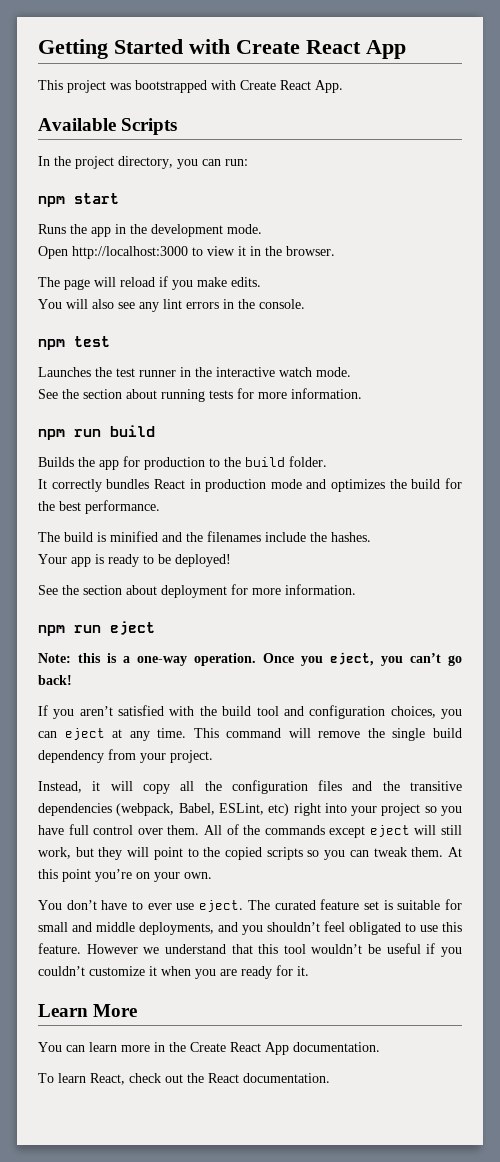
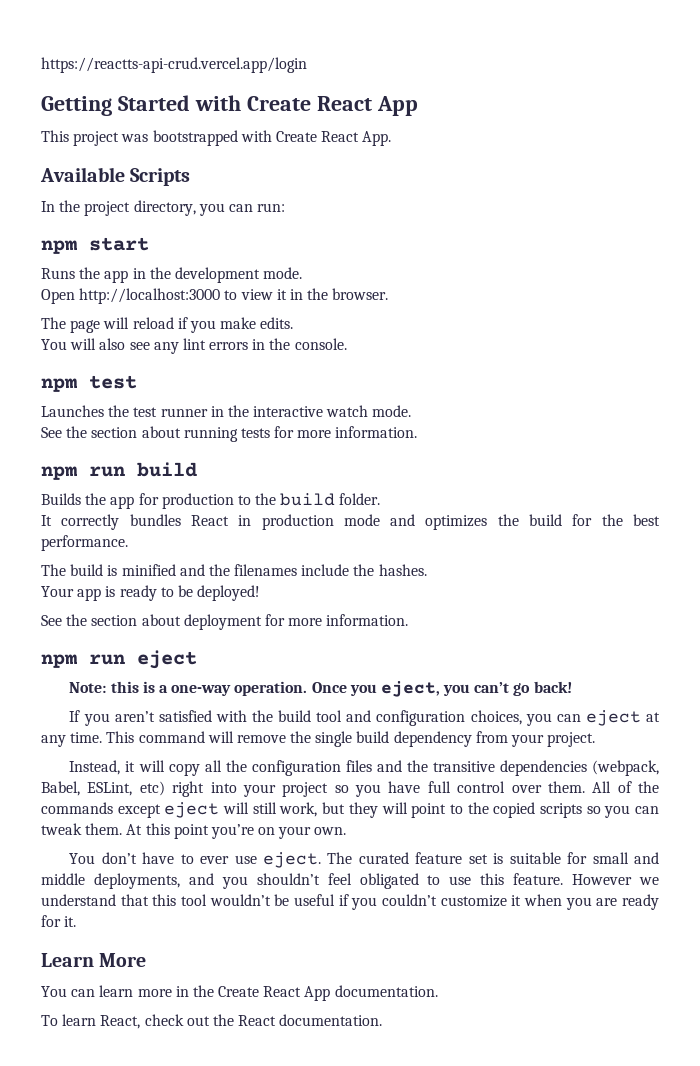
+ https://reactts-api-crud.vercel.app/login

